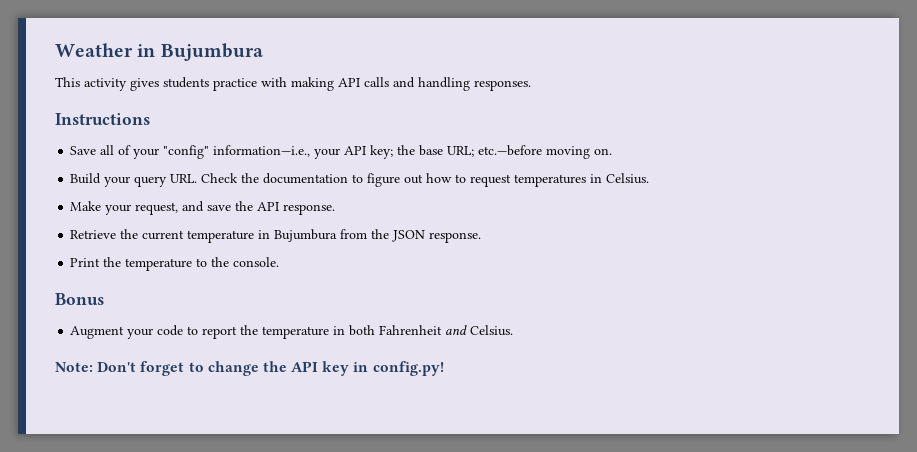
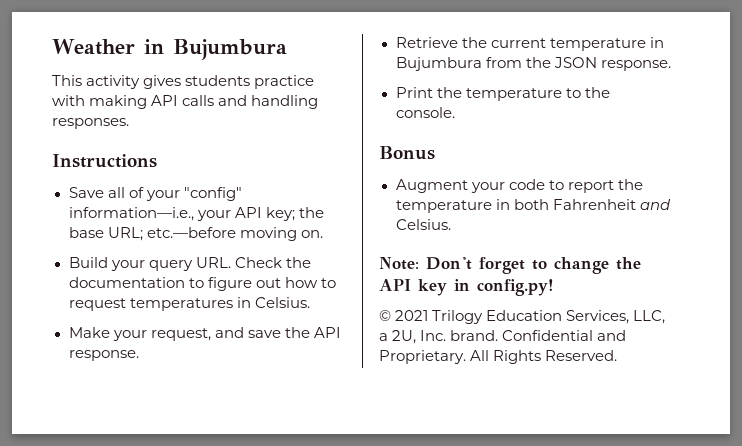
+ © 2021 Trilogy Education Services, LLC, a 2U, Inc. brand. Confidential and Proprietary. All Rights Reserved.

